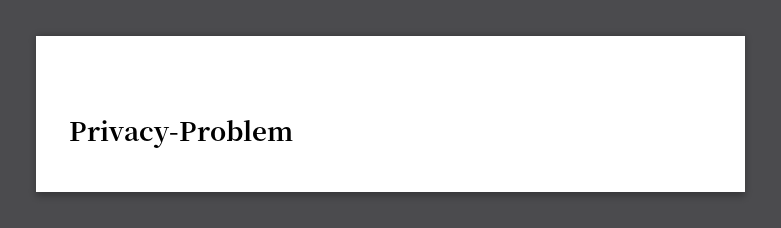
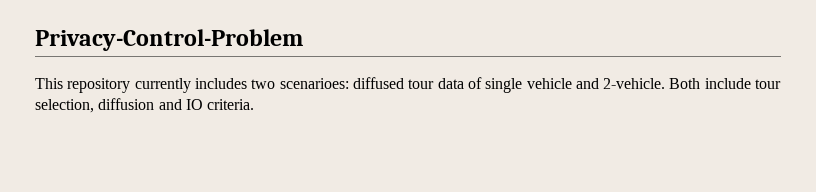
- Privacy-Problem
+ Privacy-Control-Problem
+ This repository currently includes two scenarioes: diffused tour data of single vehicle and 2-vehicle. Both include tour selection, diffusion and IO criteria.

